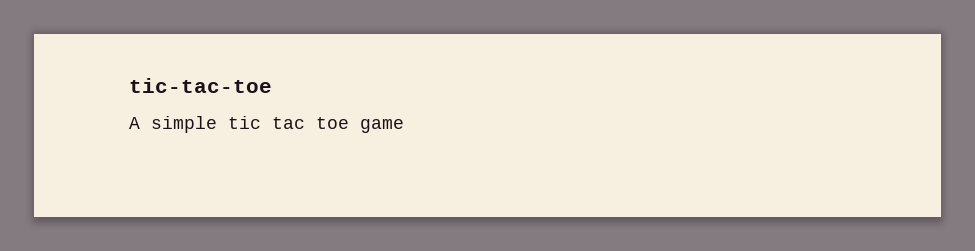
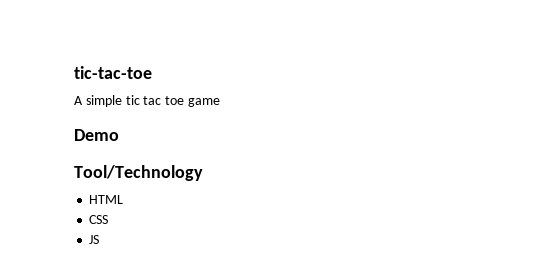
+ Demo
+ Tool/Technology
+ HTML
+ CSS
+ JS

